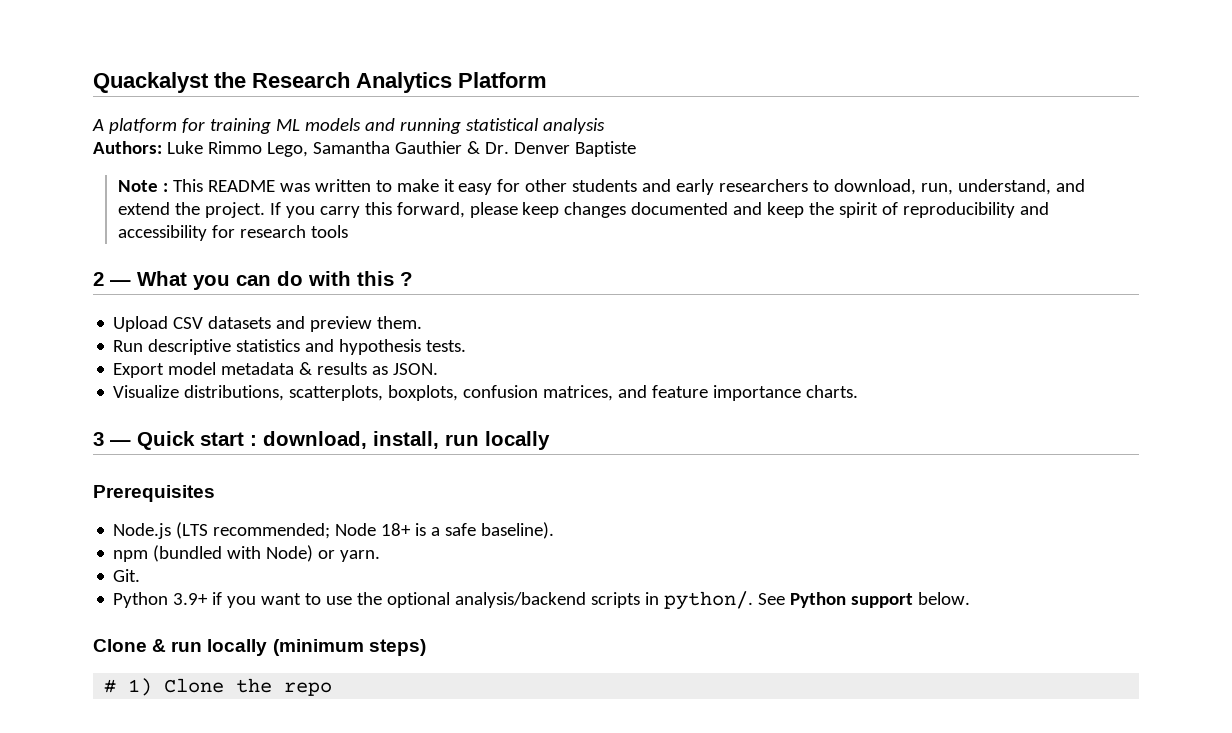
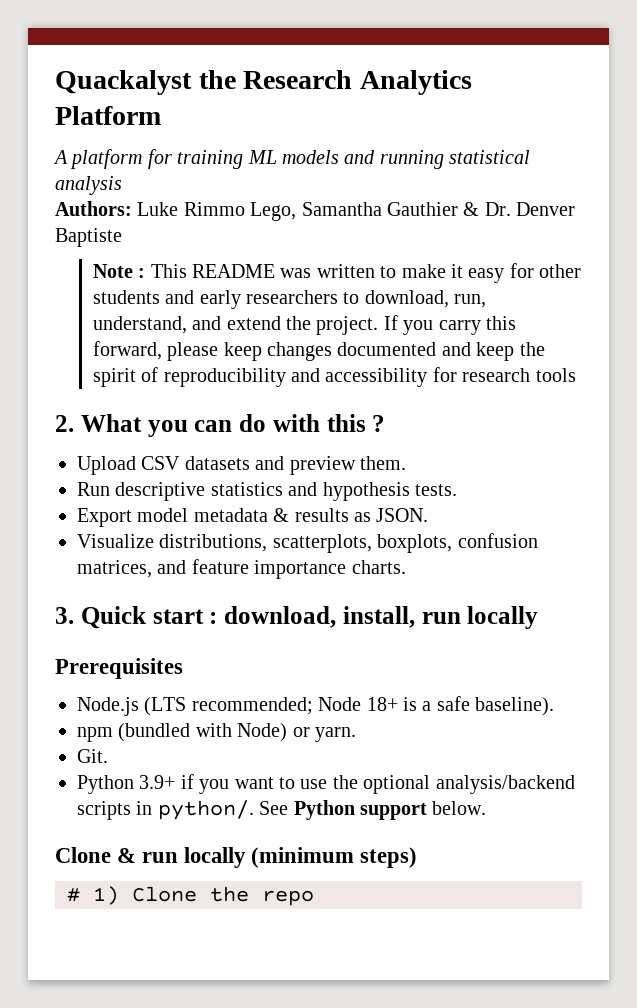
- 2 — What you can do with this ?
+ 2. What you can do with this ?
- 3 — Quick start : download, install, run locally
+ 3. Quick start : download, install, run locally

